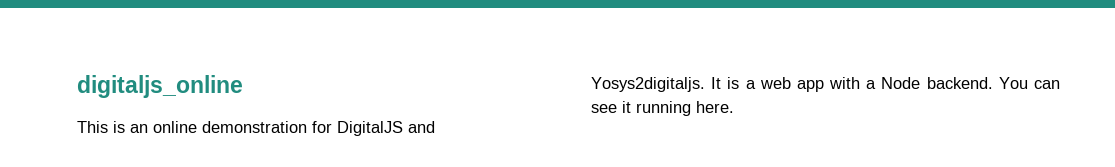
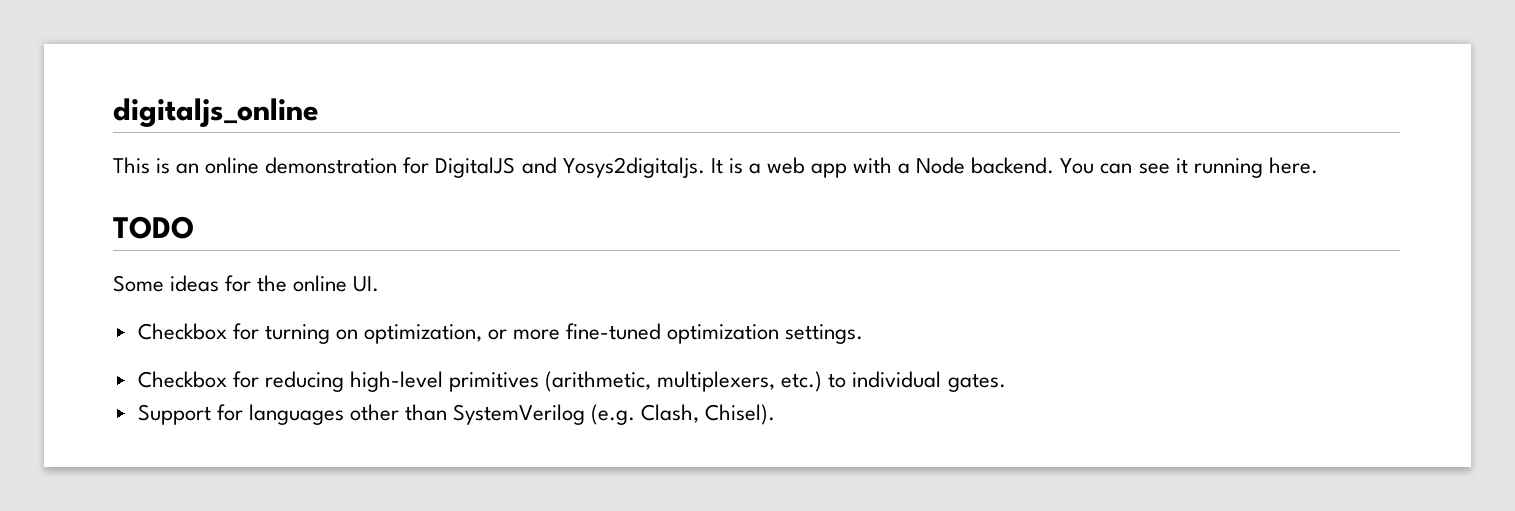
+ TODO
+ Some ideas for the online UI.
+ Checkbox for turning on optimization, or more fine-tuned optimization settings.
+ Checkbox for reducing high-level primitives (arithmetic, multiplexers, etc.) to individual gates.
+ Support for languages other than SystemVerilog (e.g. Clash, Chisel).

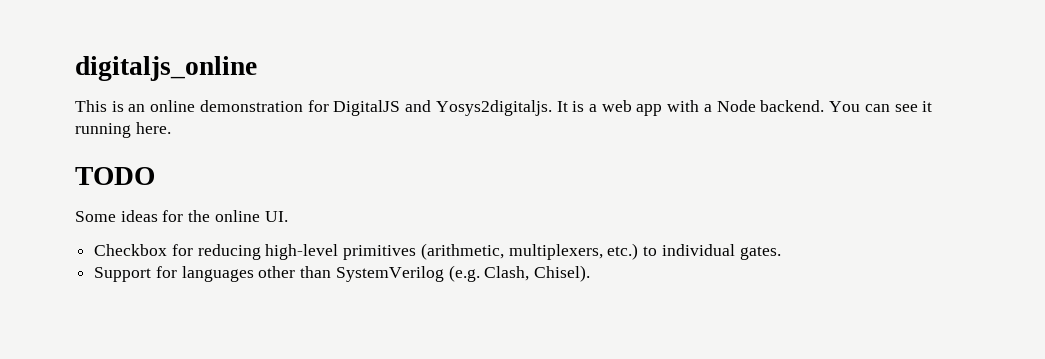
- Checkbox for turning on optimization, or more fine-tuned optimization settings.

